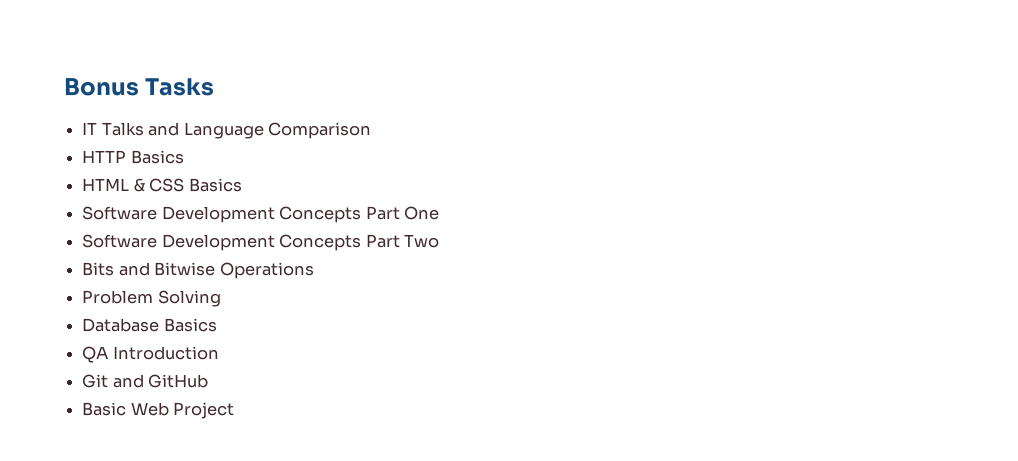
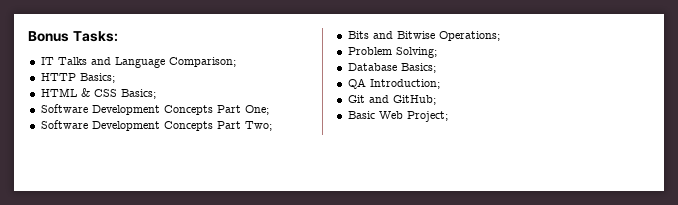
- Bonus Tasks
+ Bonus Tasks:
- IT Talks and Language Comparison
+ IT Talks and Language Comparison;
- HTTP Basics
+ HTTP Basics;
- HTML & CSS Basics
- Software Development Concepts Part One
- Software Development Concepts Part Two
+ HTML & CSS Basics;
+ Software Development Concepts Part One;
+ Software Development Concepts Part Two;
- Bits and Bitwise Operations
+ Bits and Bitwise Operations;
- Problem Solving
+ Problem Solving;
- Database Basics
+ Database Basics;
- QA Introduction
+ QA Introduction;
- Git and GitHub
+ Git and GitHub;
- Basic Web Project
+ Basic Web Project;

